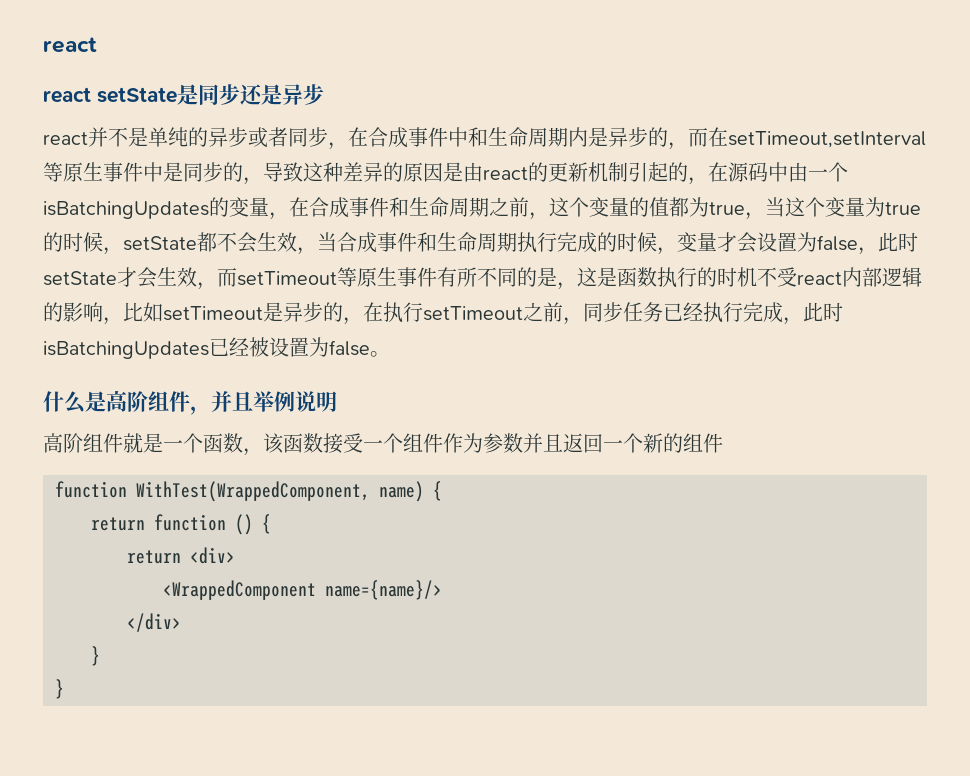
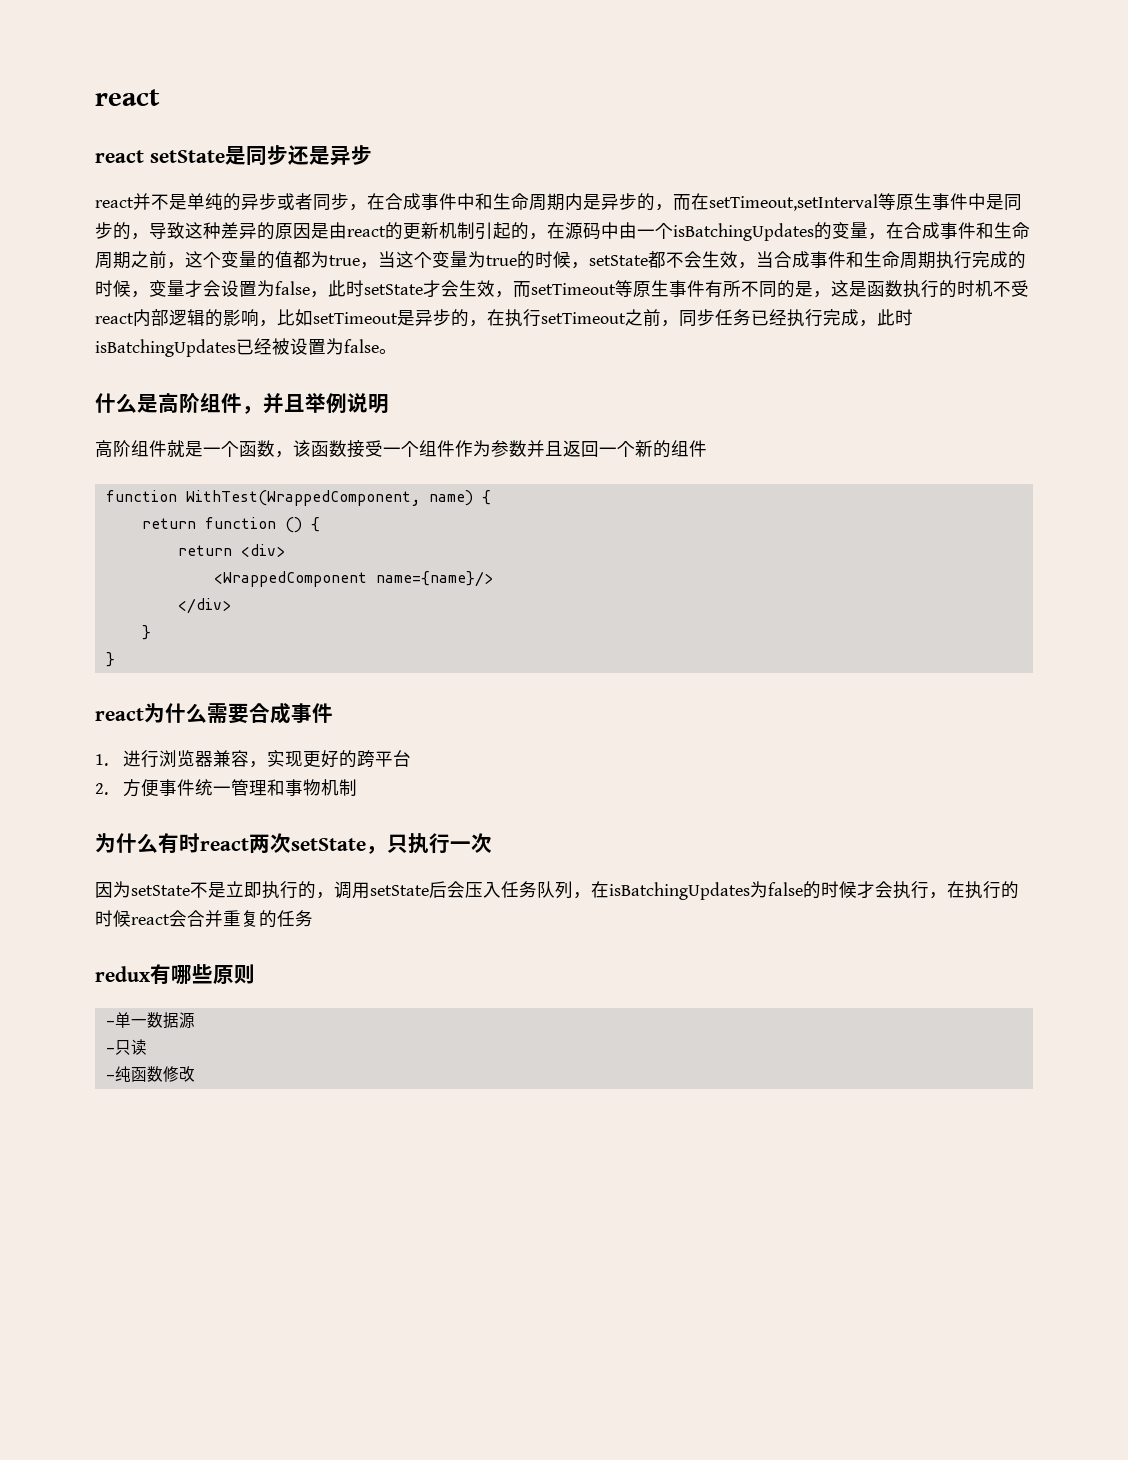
+ react为什么需要合成事件
+ 1.进行浏览器兼容，实现更好的跨平台
+ 2.方便事件统一管理和事物机制
+ 为什么有时react两次setState，只执行一次
+ 因为setState不是立即执行的，调用setState后会压入任务队列，在isBatchingUpdates为false的时候才会执行，在执行的时候react会合并重复的任务
+ redux有哪些原则
+ -单一数据源
+ -只读
+ -纯函数修改

